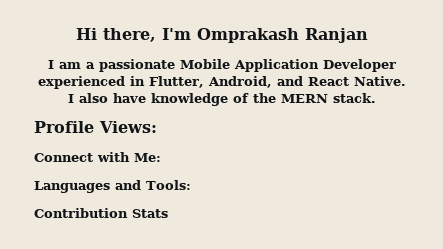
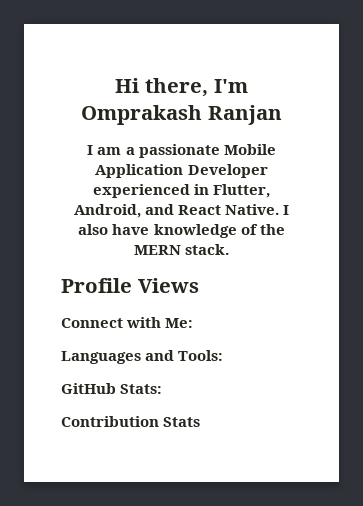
- Profile Views:
+ Profile Views
+ GitHub Stats:

